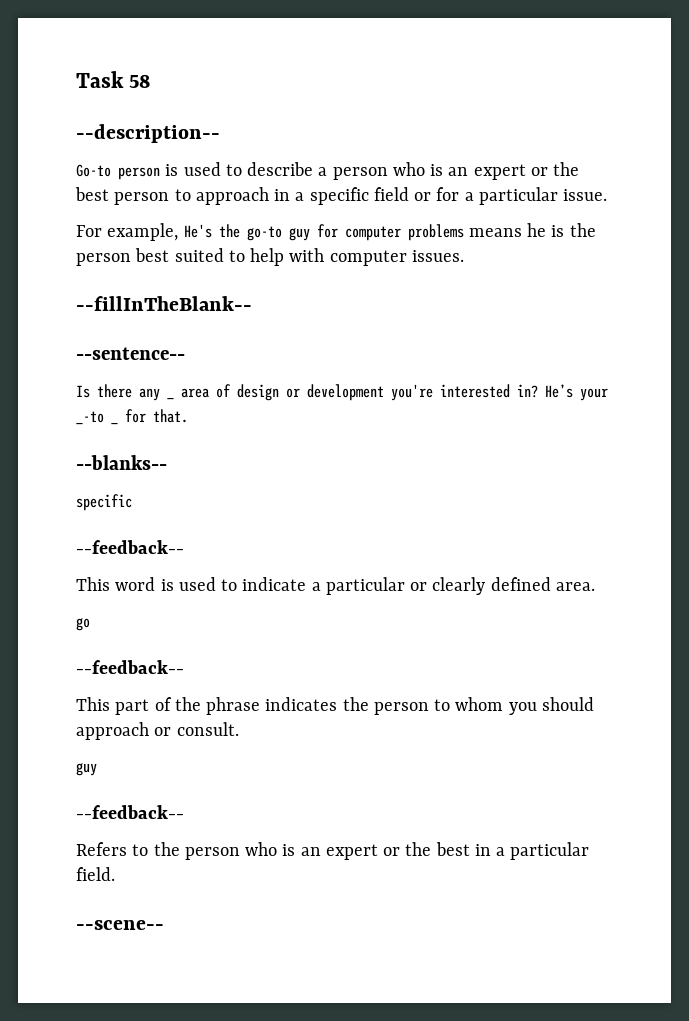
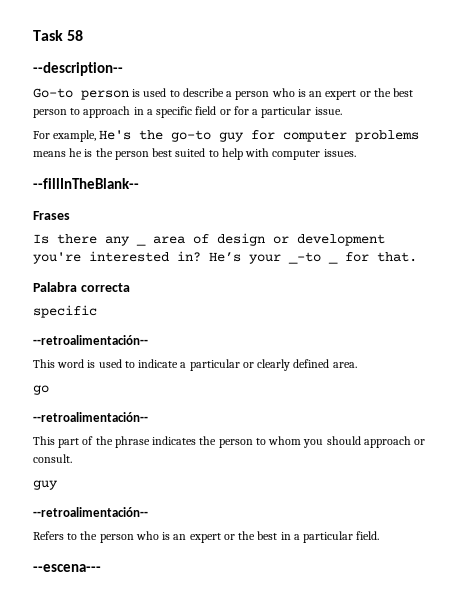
- --sentence--
+ Frases
- --blanks--
+ Palabra correcta
  specific
- --feedback--
+ --retroalimentación--
  go
- --feedback--
+ --retroalimentación--
  This part of the phrase indicates the person to whom you should approach or consult.
  guy
- --feedback--
+ --retroalimentación--
- --scene--
+ --escena---

